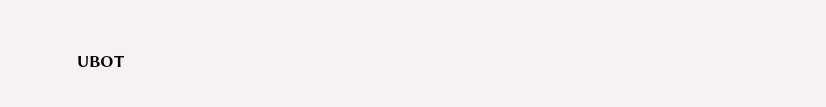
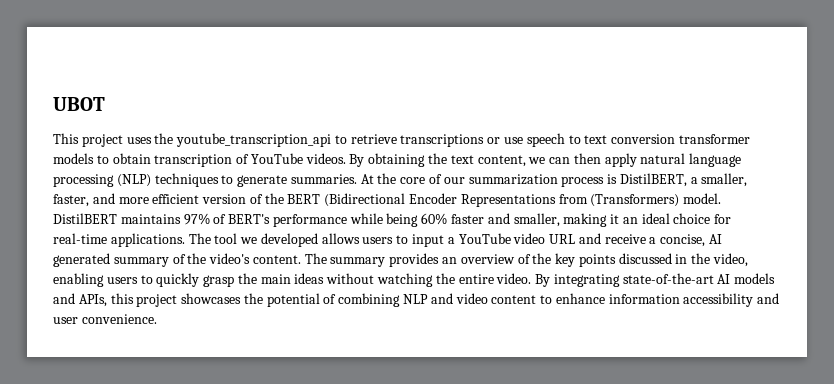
+ This project uses the youtube_transcription_api to retrieve transcriptions or use speech to text conversion transformer models to obtain transcription of YouTube videos. By obtaining the text content, we can then apply natural language processing (NLP) techniques to generate summaries. At the core of our summarization process is DistilBERT, a smaller, faster, and more efficient version of the BERT (Bidirectional Encoder Representations from (Transformers) model. DistilBERT maintains 97% of BERT's performance while being 60% faster and smaller, making it an ideal choice for real-time applications. The tool we developed allows users to input a YouTube video URL and receive a concise, AI generated summary of the video's content. The summary provides an overview of the key points discussed in the video, enabling users to quickly grasp the main ideas without watching the entire video. By integrating state-of-the-art AI models and APIs, this project showcases the potential of combining NLP and video content to enhance information accessibility and user convenience.

